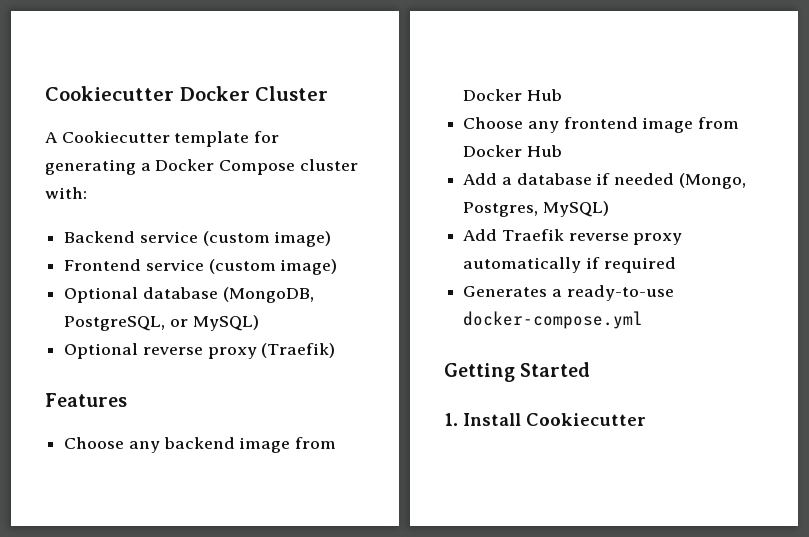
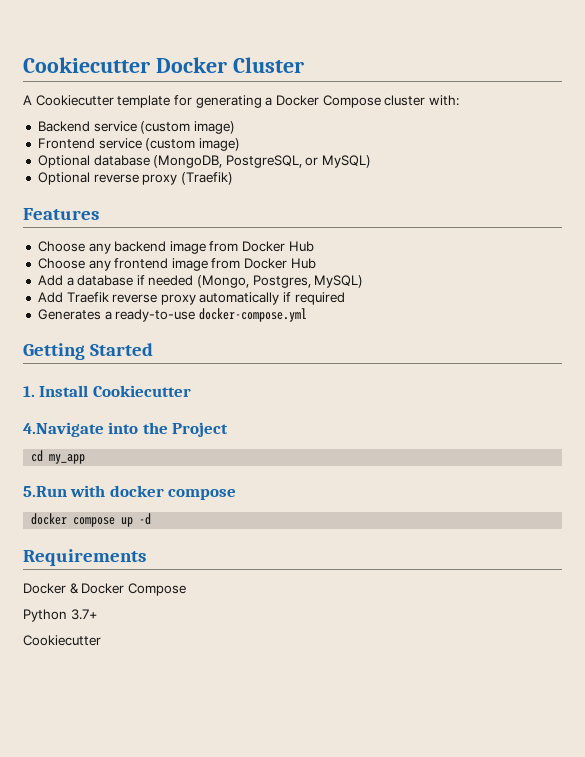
+ 4.Navigate into the Project
+ cd my_app
+ 5.Run with docker compose
+ docker compose up -d
+ Requirements
+ Docker & Docker Compose
+ Python 3.7+
+ Cookiecutter

